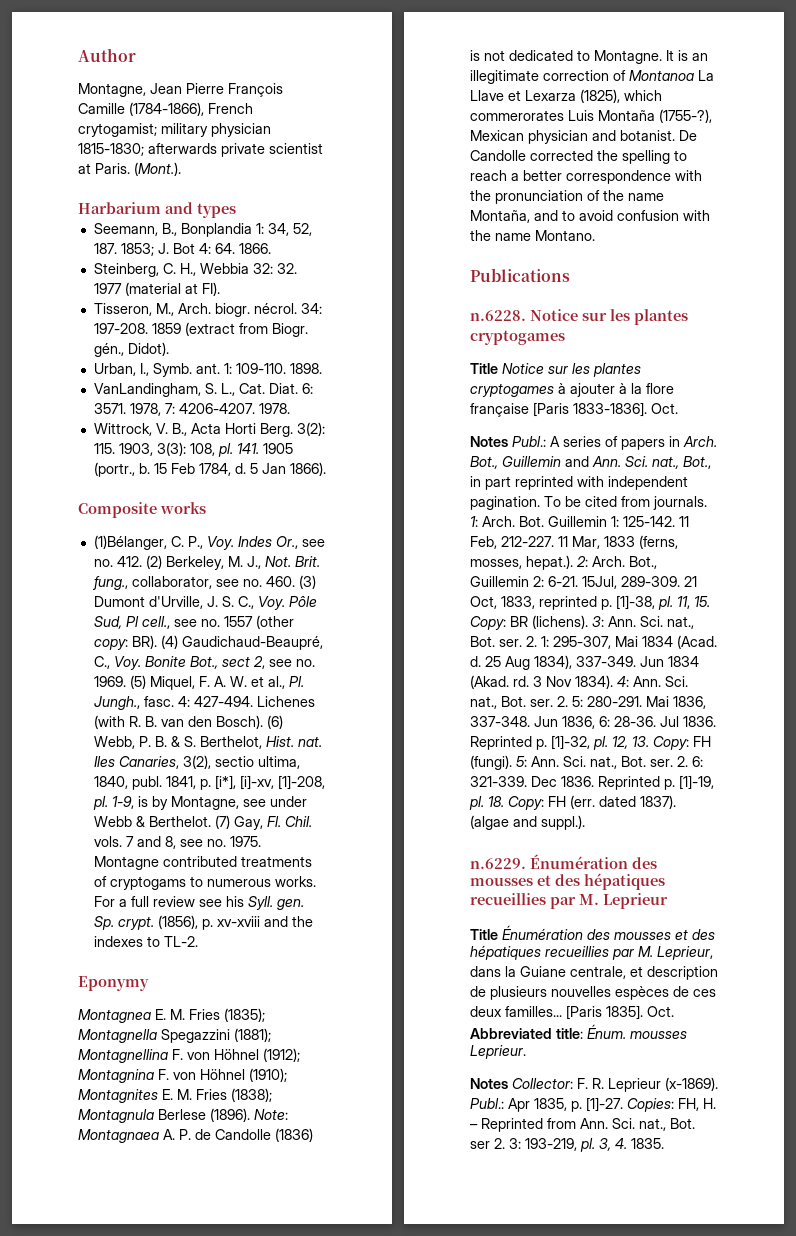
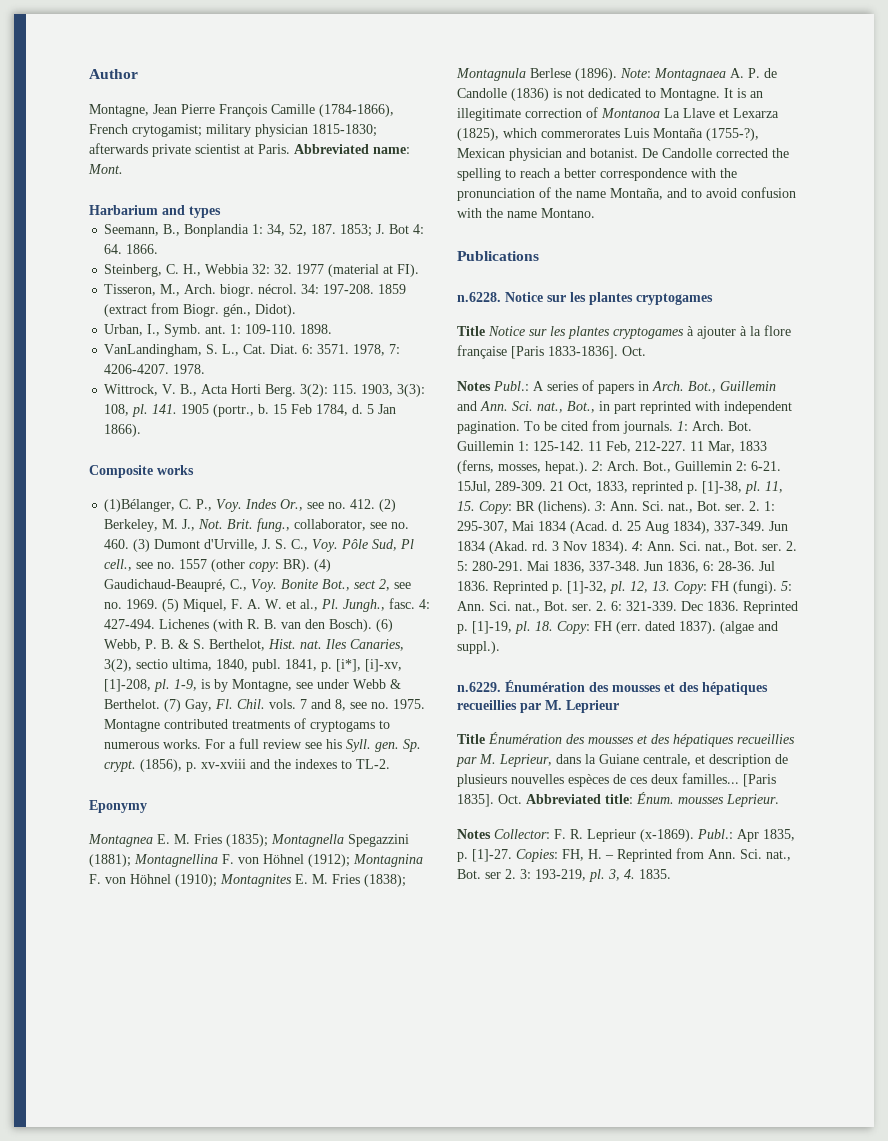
- (Mont.).
+ Abbreviated name: Mont.

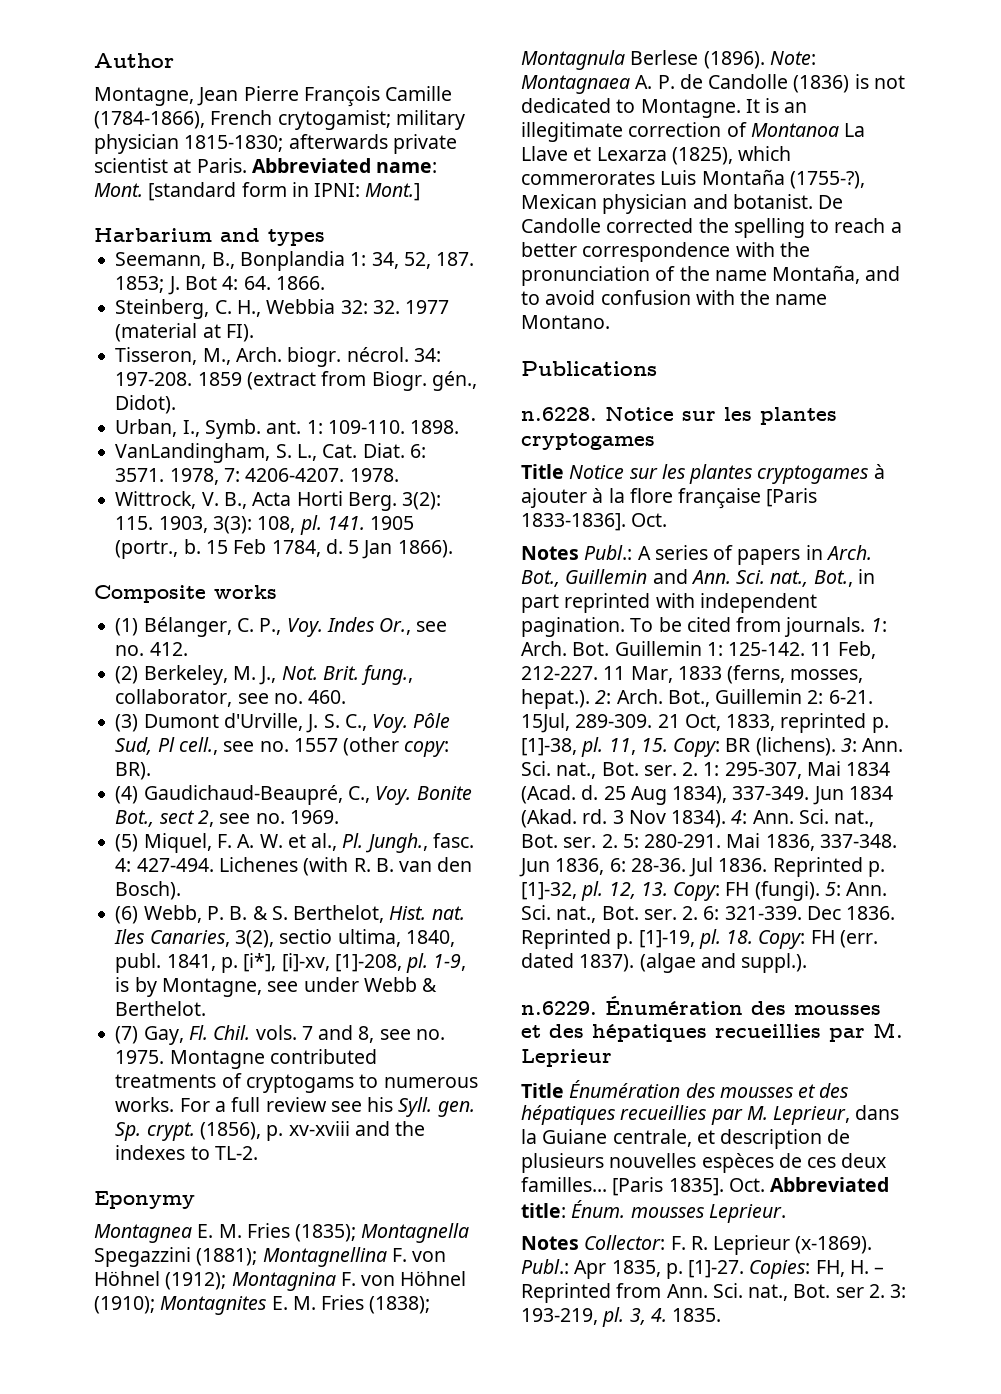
+ [standard form in IPNI: Mont.]
- (1)Bélanger, C. P., Voy. Indes Or., see no. 412. (2) Berkeley, M. J., Not. Brit. fung., collaborator, see no. 460. (3) Dumont d'Urville, J. S. C., Voy. Pôle Sud, Pl cell., see no. 1557 (other copy: BR). (4) Gaudichaud-Beaupré, C., Voy. Bonite Bot., sect 2, see no. 1969. (5) Miquel, F. A. W. et al., Pl. Jungh., fasc.
+ (1) Bélanger, C. P., Voy. Indes Or., see no. 412.
+ (2) Berkeley, M. J., Not. Brit. fung., collaborator, see no. 460.
+ (3) Dumont d'Urville, J. S. C., Voy. Pôle Sud, Pl cell., see no. 1557 (other copy: BR).
+ (4) Gaudichaud-Beaupré, C., Voy. Bonite Bot., sect 2, see no. 1969.
+ (5) Miquel, F. A. W. et al., Pl. Jungh., fasc.
- Lichenes (with R. B. van den Bosch). (6) Webb, P. B. & S. Berthelot, Hist. nat.
+ Lichenes (with R. B. van den Bosch).
+ (6) Webb, P. B. & S. Berthelot, Hist. nat.
- 1-9, is by Montagne, see under Webb & Berthelot. (7) Gay, Fl. Chil. vols.
+ 1-9, is by Montagne, see under Webb & Berthelot.
+ (7) Gay, Fl. Chil. vols.

